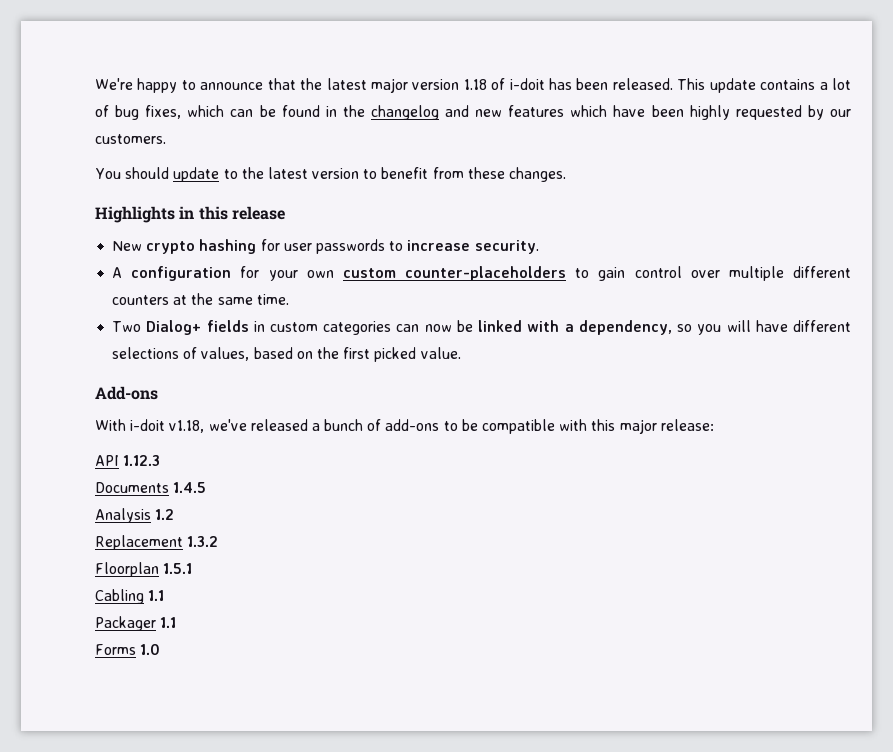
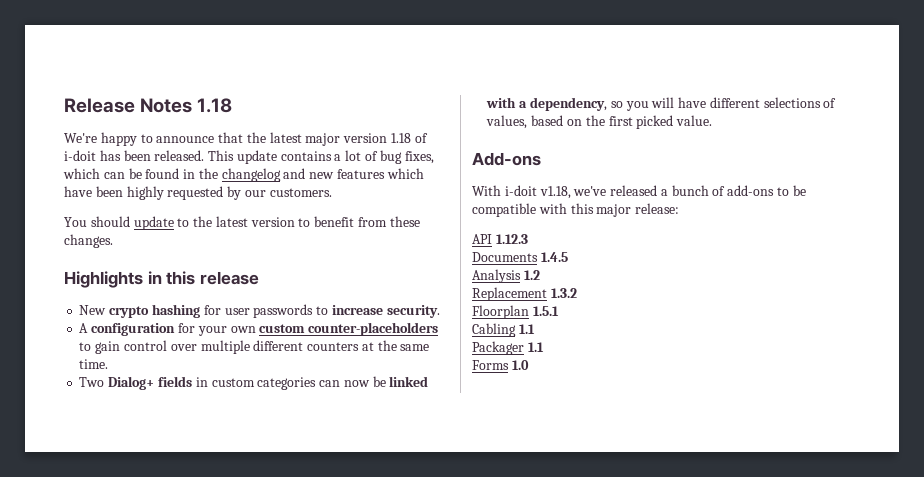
+ Release Notes 1.18

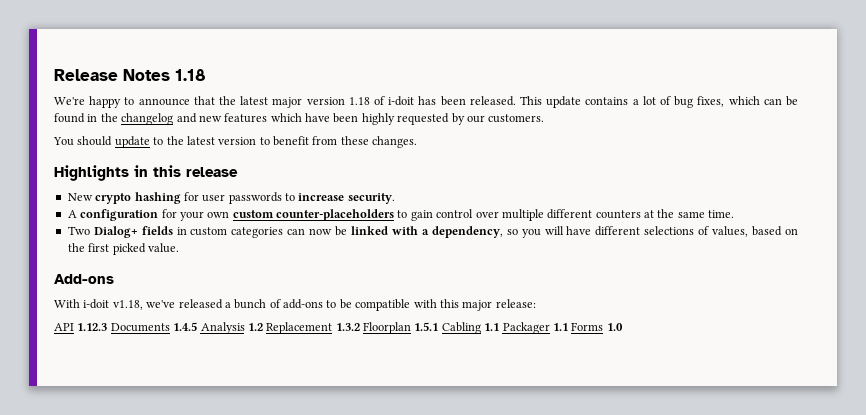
- API 1.12.3
- Documents 1.4.5
- Analysis 1.2
- Replacement 1.3.2
- Floorplan 1.5.1
- Cabling 1.1
- Packager 1.1
- Forms 1.0
+ API 1.12.3 Documents 1.4.5 Analysis 1.2 Replacement 1.3.2 Floorplan 1.5.1 Cabling 1.1 Packager 1.1 Forms 1.0

